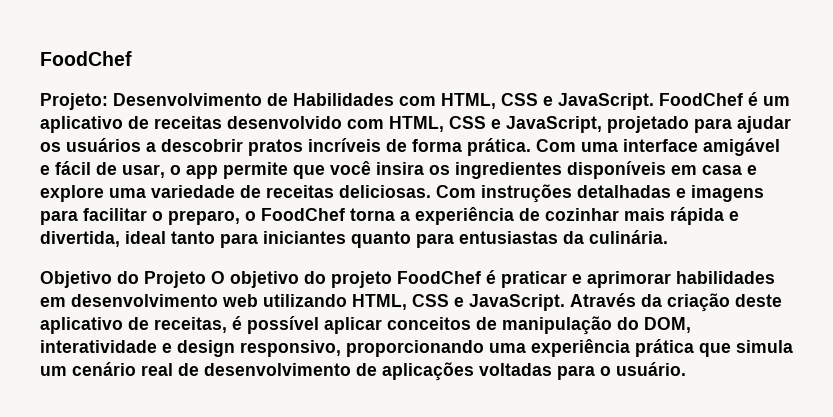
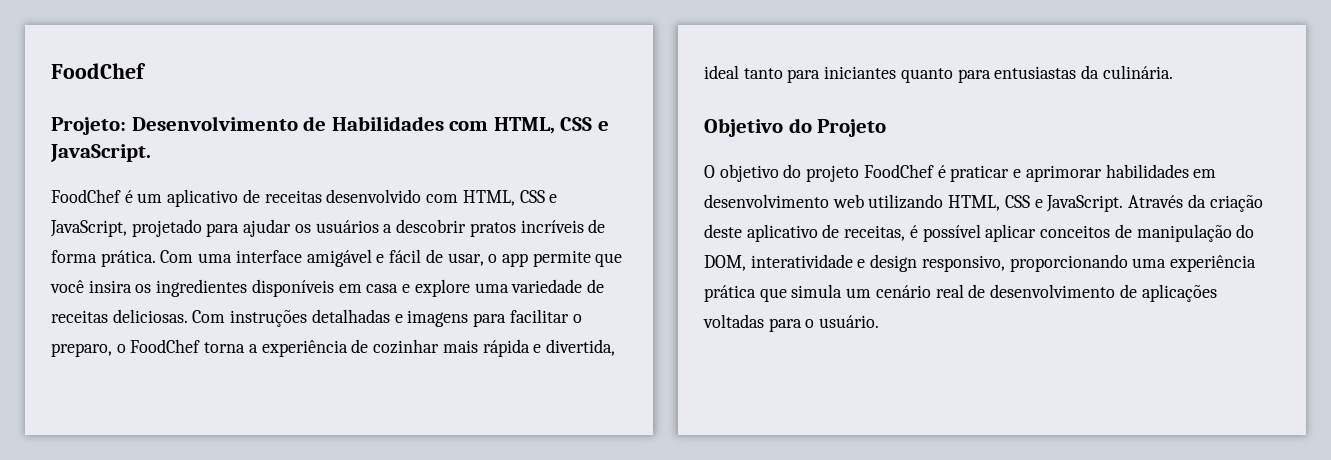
- Projeto: Desenvolvimento de Habilidades com HTML, CSS e JavaScript. FoodChef é um aplicativo de receitas desenvolvido com HTML, CSS e JavaScript, projetado para ajudar os usuários a descobrir pratos incríveis de forma prática.
+ Projeto: Desenvolvimento de Habilidades com HTML, CSS e JavaScript.
+ FoodChef é um aplicativo de receitas desenvolvido com HTML, CSS e JavaScript, projetado para ajudar os usuários a descobrir pratos incríveis de forma prática.
- Objetivo do Projeto O objetivo do projeto FoodChef é praticar e aprimorar habilidades em desenvolvimento web utilizando HTML, CSS e JavaScript.
+ Objetivo do Projeto
+ O objetivo do projeto FoodChef é praticar e aprimorar habilidades em desenvolvimento web utilizando HTML, CSS e JavaScript.

